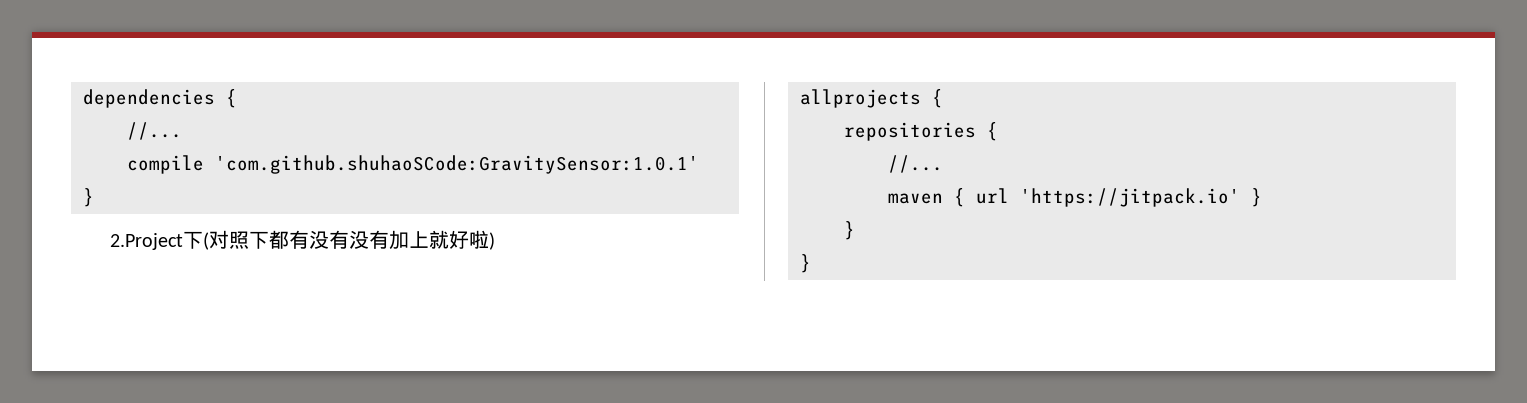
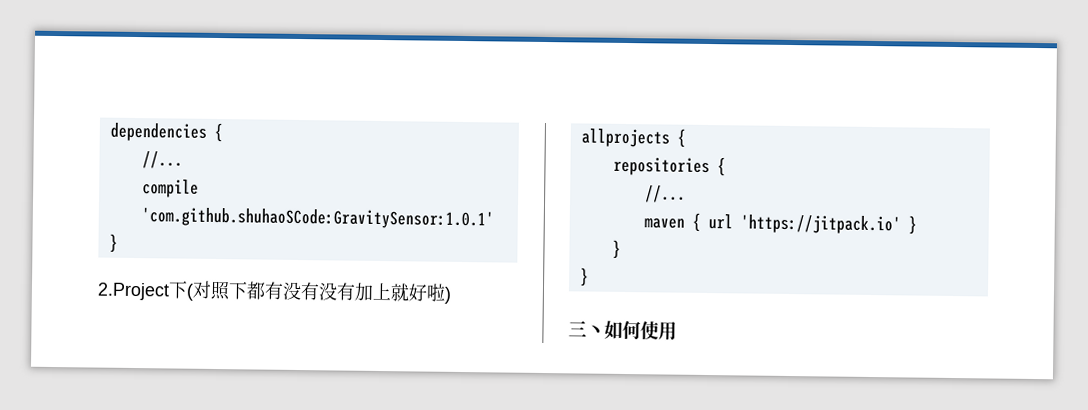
+ 三丶如何使用

